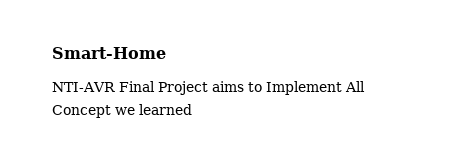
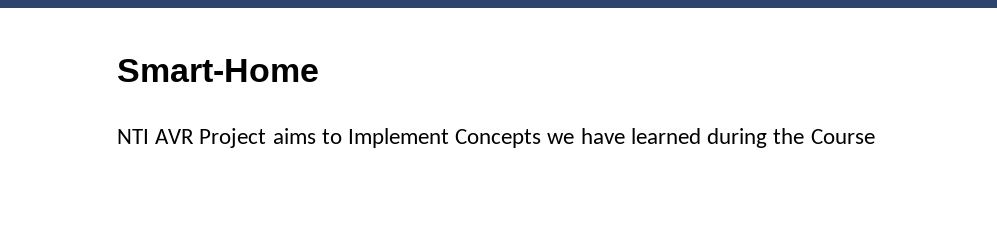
- NTI-AVR Final Project aims to Implement All Concept we learned
+ NTI AVR Project aims to Implement Concepts we have learned during the Course

